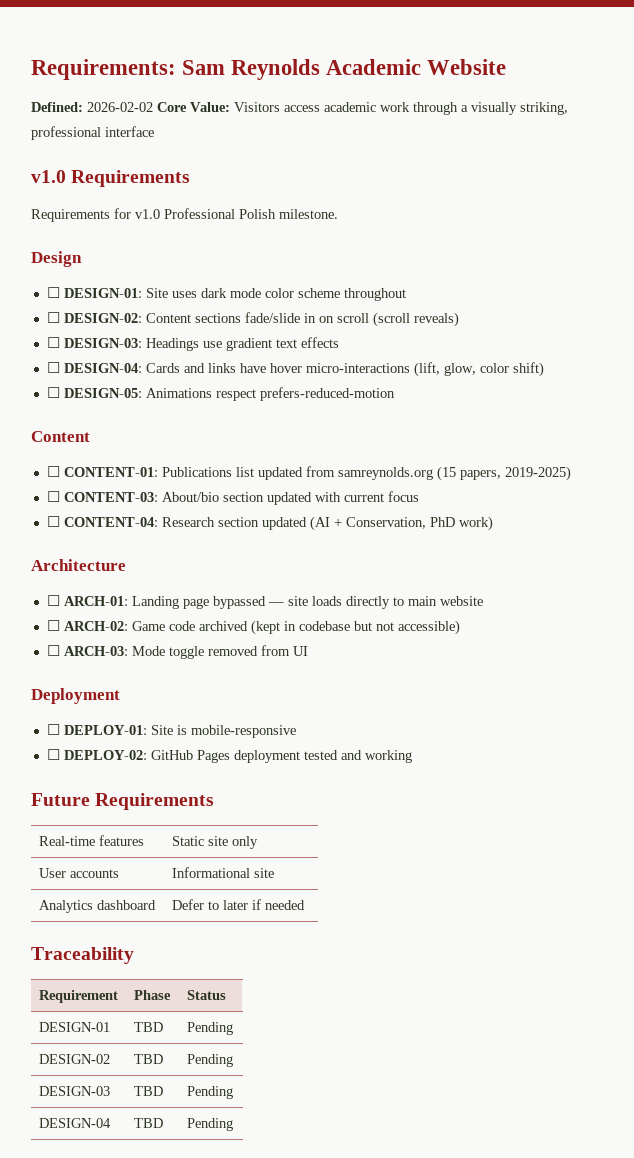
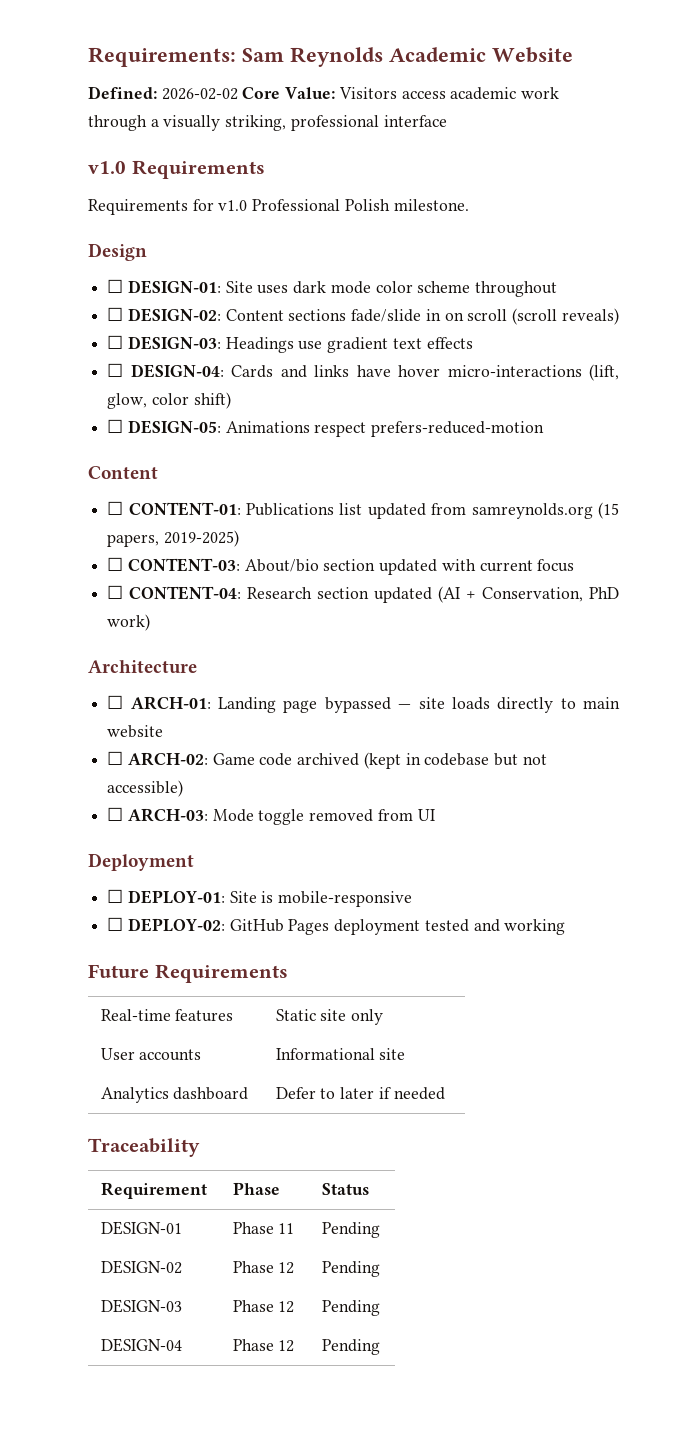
- DESIGN-01 | TBD | Pending
+ DESIGN-01 | Phase 11 | Pending
- DESIGN-02 | TBD | Pending
+ DESIGN-02 | Phase 12 | Pending
- DESIGN-03 | TBD | Pending
+ DESIGN-03 | Phase 12 | Pending
- DESIGN-04 | TBD | Pending
+ DESIGN-04 | Phase 12 | Pending

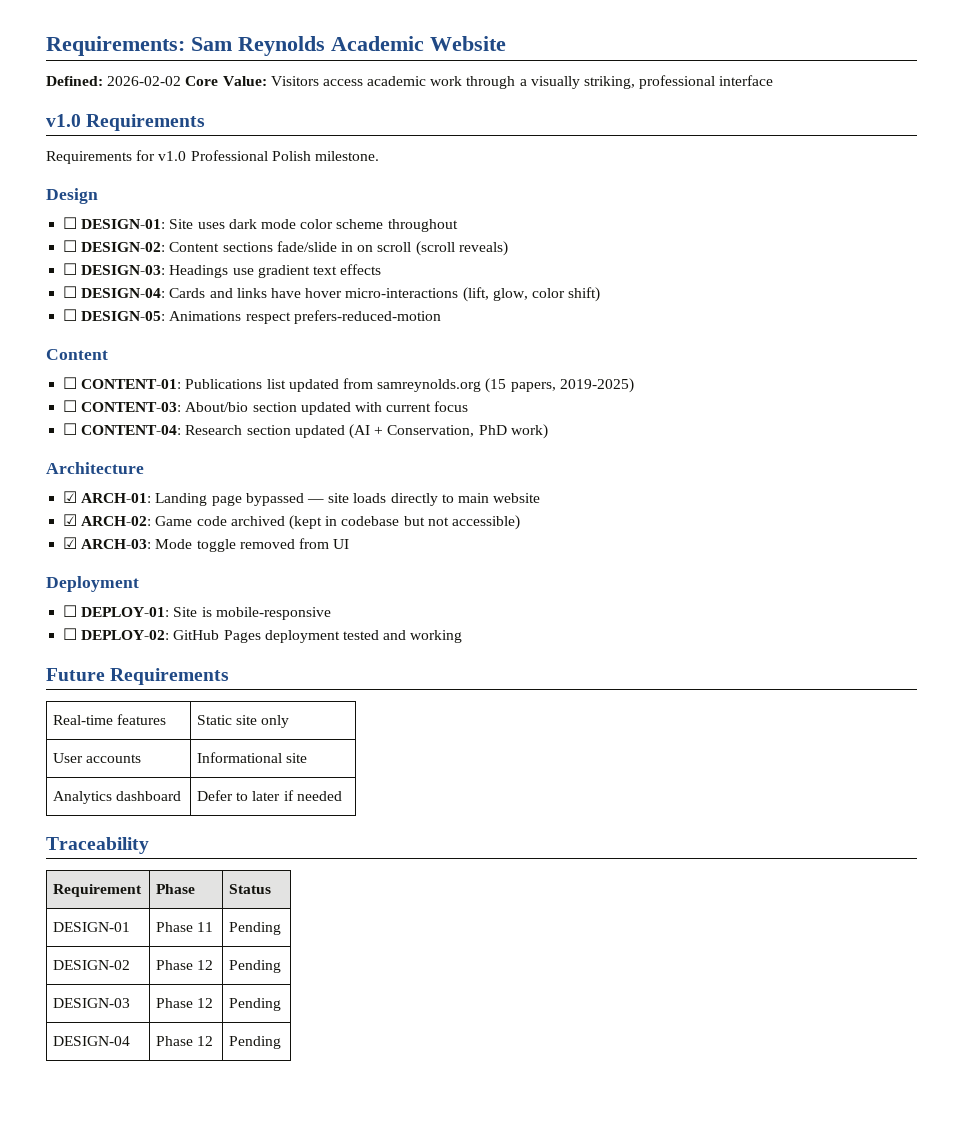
- ☐ ARCH-01: Landing page bypassed — site loads directly to main website
+ ☑ ARCH-01: Landing page bypassed — site loads directly to main website
- ☐ ARCH-02: Game code archived (kept in codebase but not accessible)
+ ☑ ARCH-02: Game code archived (kept in codebase but not accessible)
- ☐ ARCH-03: Mode toggle removed from UI
+ ☑ ARCH-03: Mode toggle removed from UI

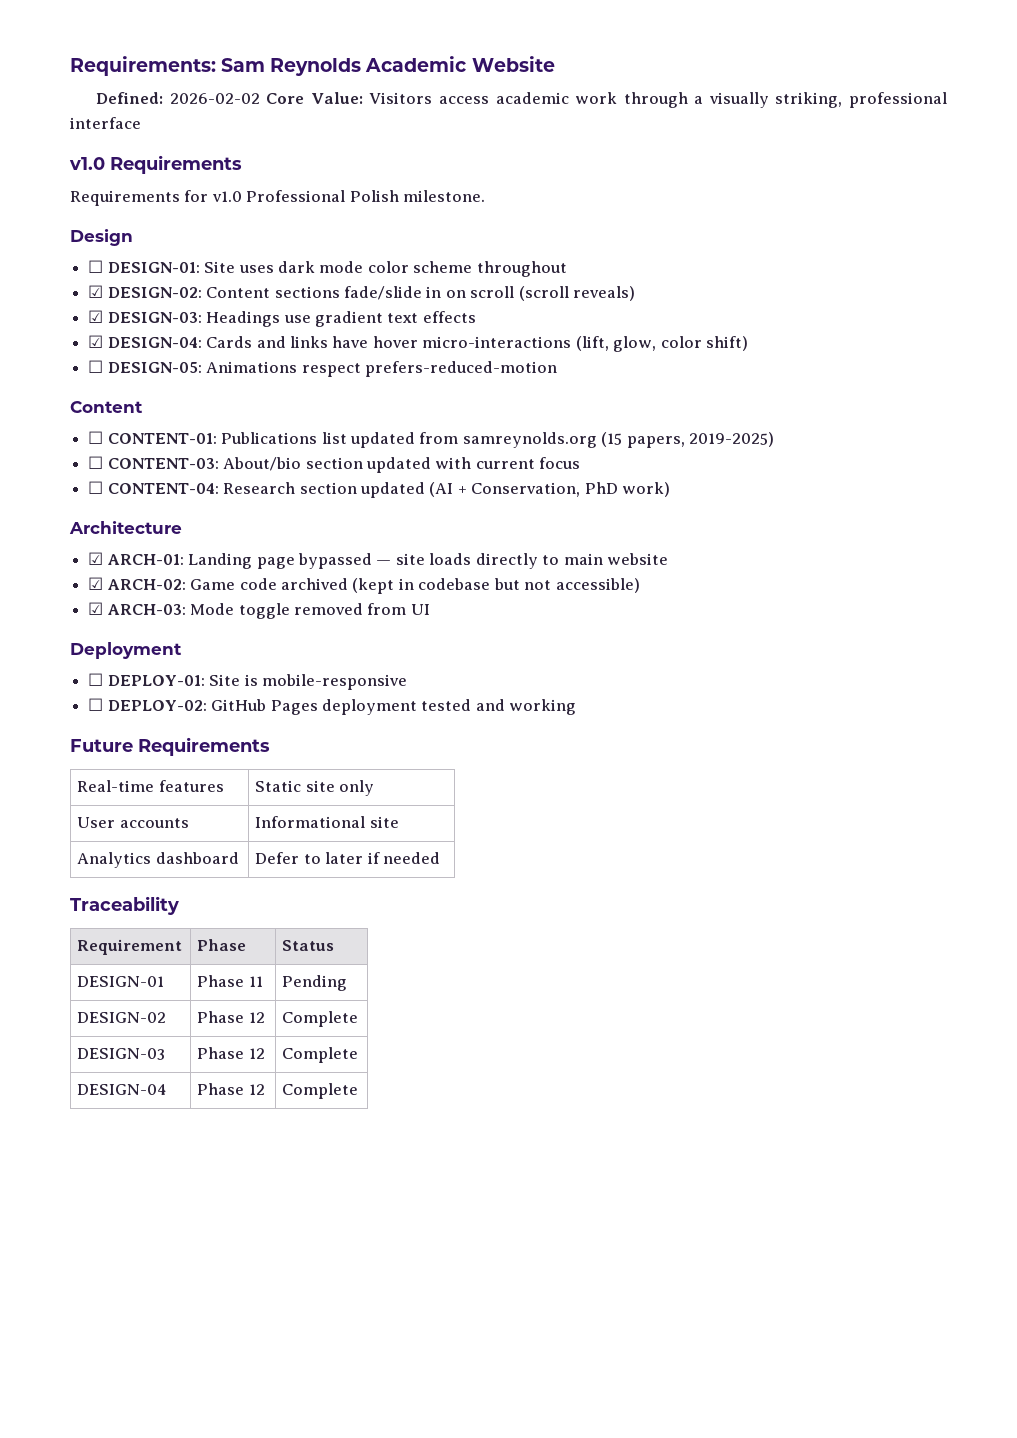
- ☐ DESIGN-02: Content sections fade/slide in on scroll (scroll reveals)
+ ☑ DESIGN-02: Content sections fade/slide in on scroll (scroll reveals)
- ☐ DESIGN-03: Headings use gradient text effects
+ ☑ DESIGN-03: Headings use gradient text effects
- ☐ DESIGN-04: Cards and links have hover micro-interactions (lift, glow, color shift)
+ ☑ DESIGN-04: Cards and links have hover micro-interactions (lift, glow, color shift)
- DESIGN-02 | Phase 12 | Pending
+ DESIGN-02 | Phase 12 | Complete
- DESIGN-03 | Phase 12 | Pending
+ DESIGN-03 | Phase 12 | Complete
- DESIGN-04 | Phase 12 | Pending
+ DESIGN-04 | Phase 12 | Complete

